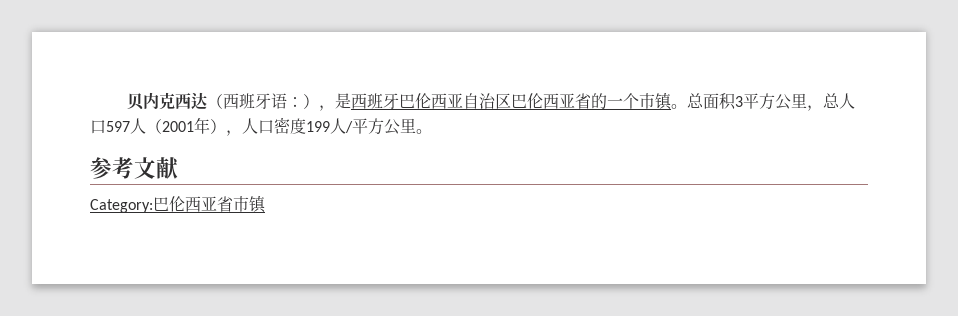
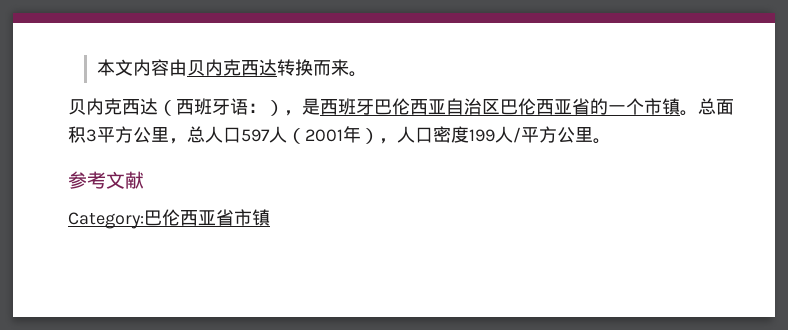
+ 本文内容由贝内克西达转换而来。

